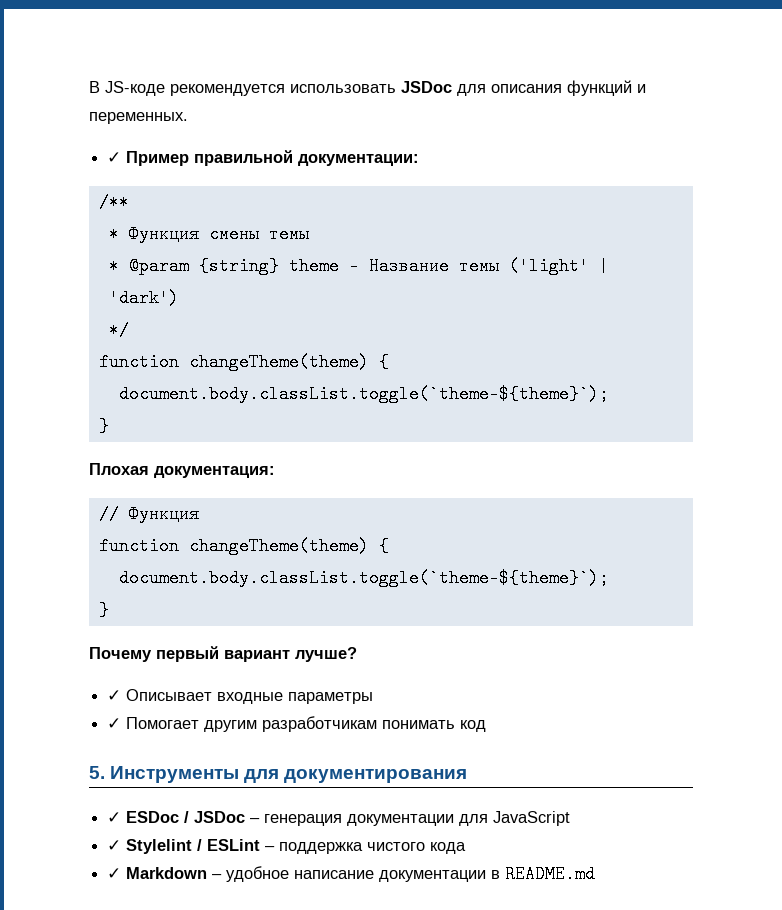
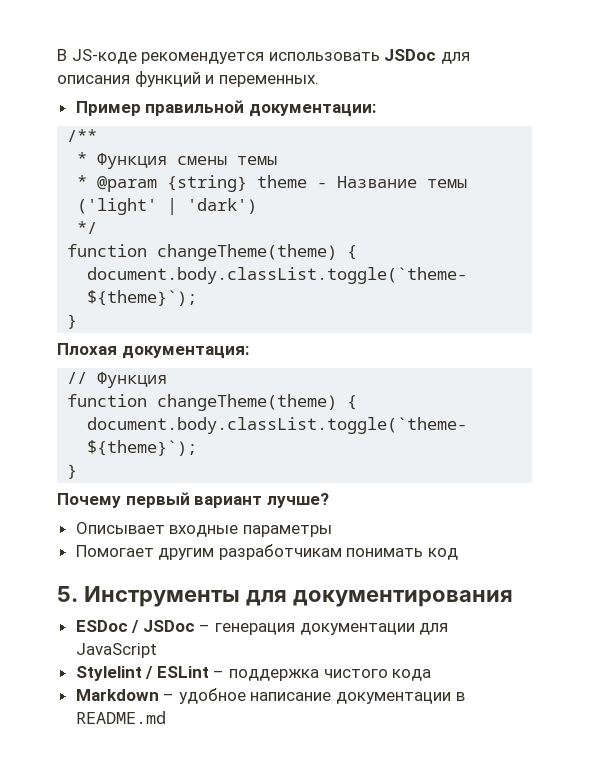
- ✓ Пример правильной документации:
+ Пример правильной документации:
- ✓ Описывает входные параметры
+ Описывает входные параметры
- ✓ Помогает другим разработчикам понимать код
+ Помогает другим разработчикам понимать код
- ✓ ESDoc / JSDoc – генерация документации для JavaScript
+ ESDoc / JSDoc – генерация документации для JavaScript
- ✓ Stylelint / ESLint – поддержка чистого кода
+ Stylelint / ESLint – поддержка чистого кода
- ✓ Markdown – удобное написание документации в README.md
+ Markdown – удобное написание документации в README.md

